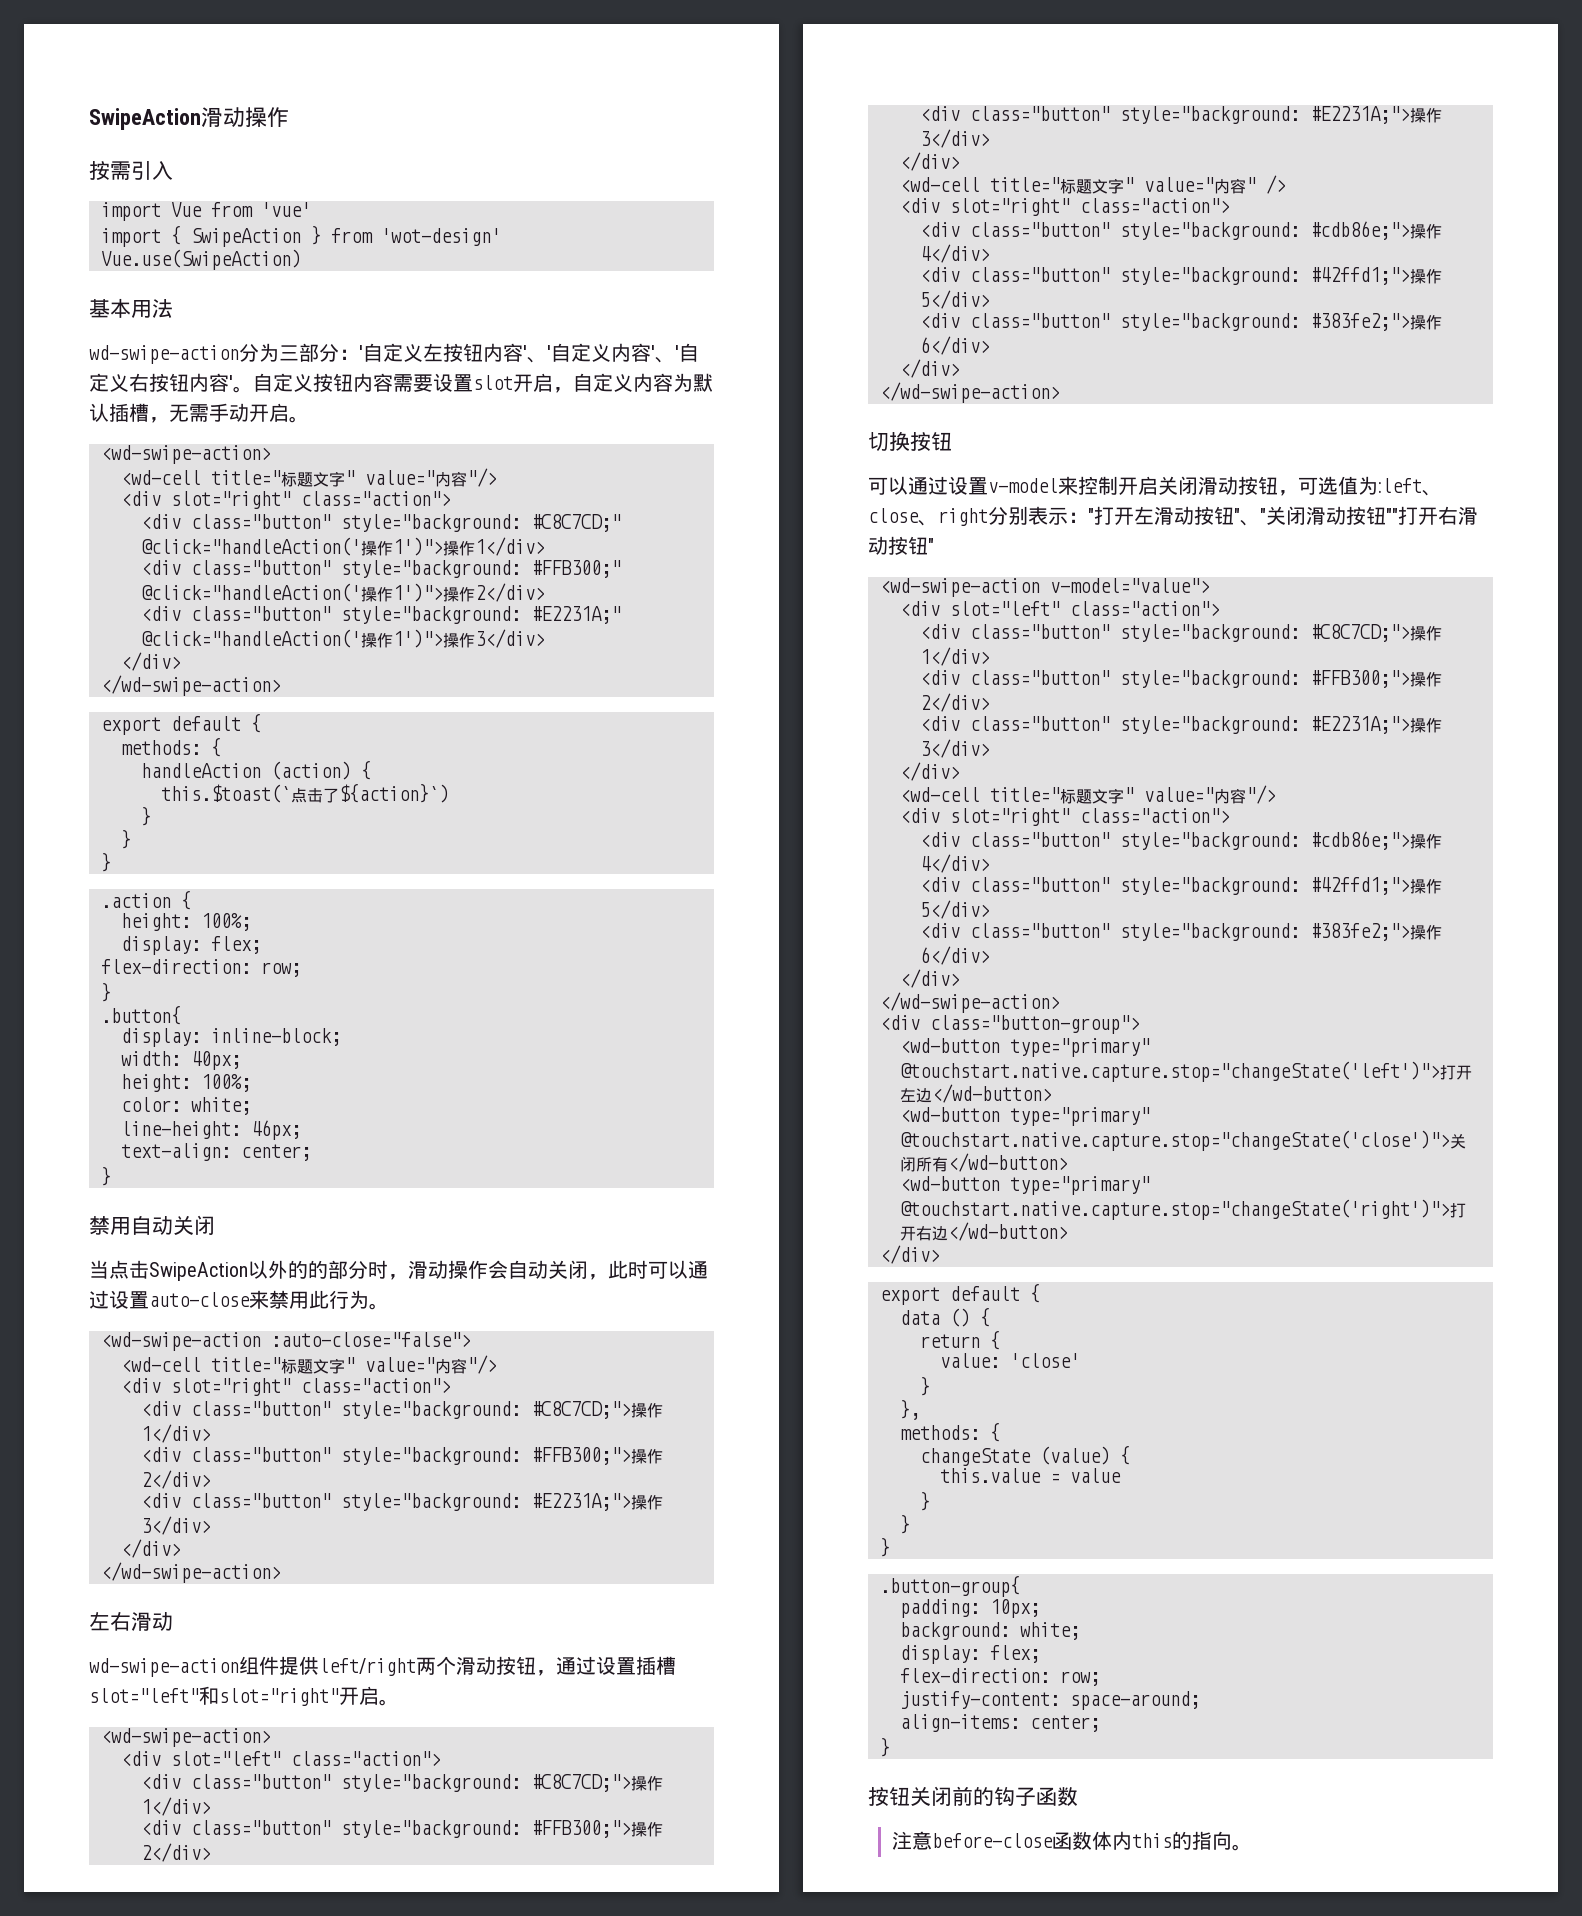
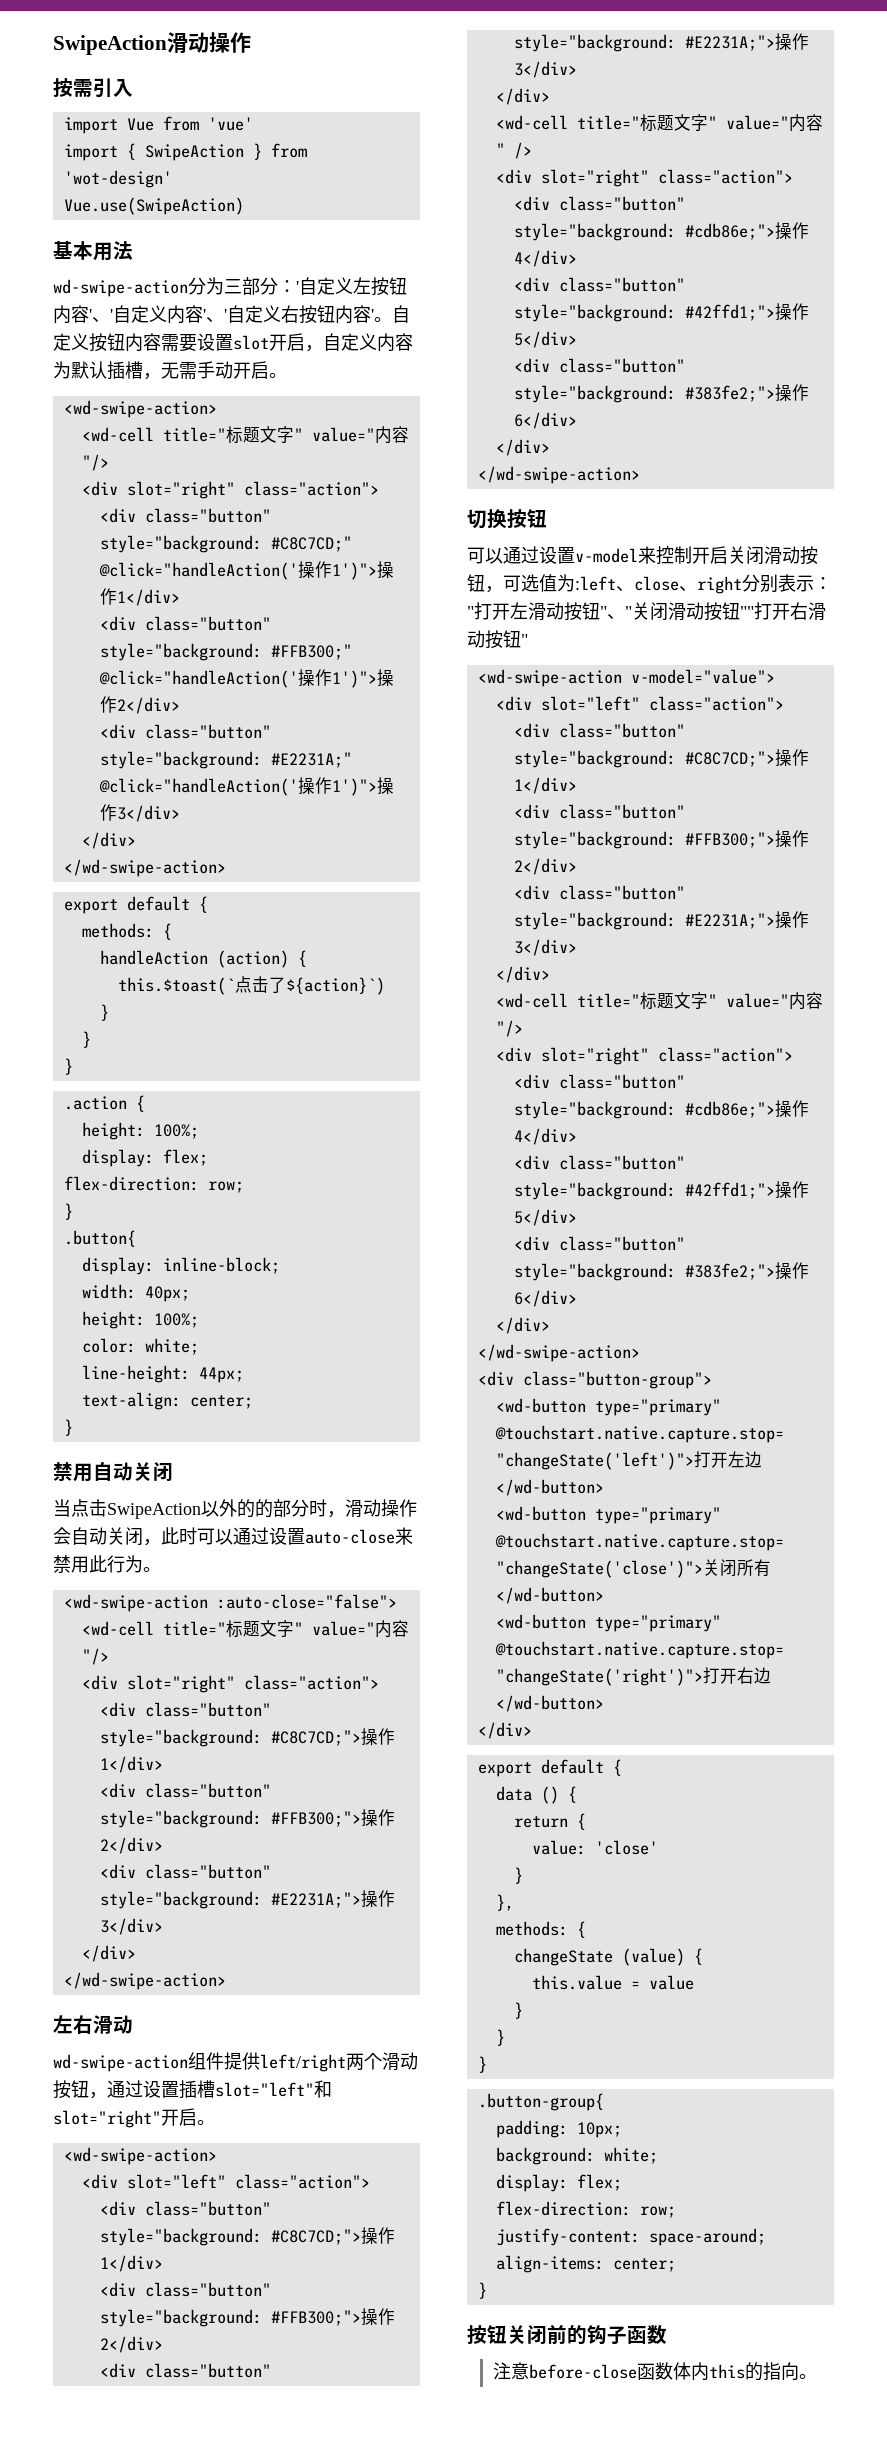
- line-height: 46px;
+ line-height: 44px;

